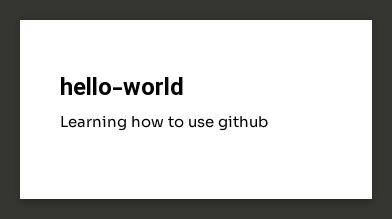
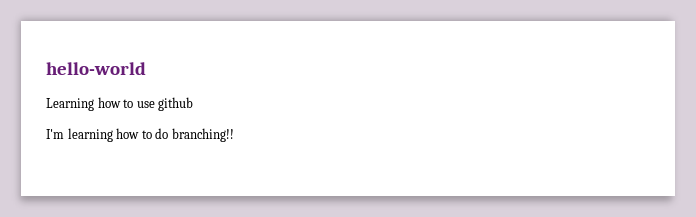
+ I'm learning how to do branching!!

